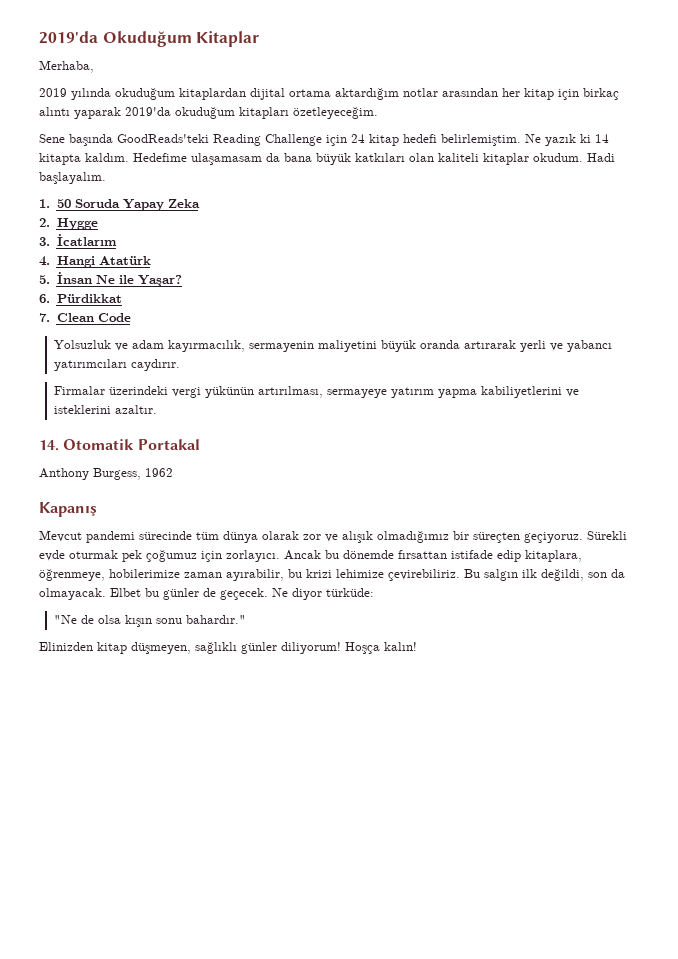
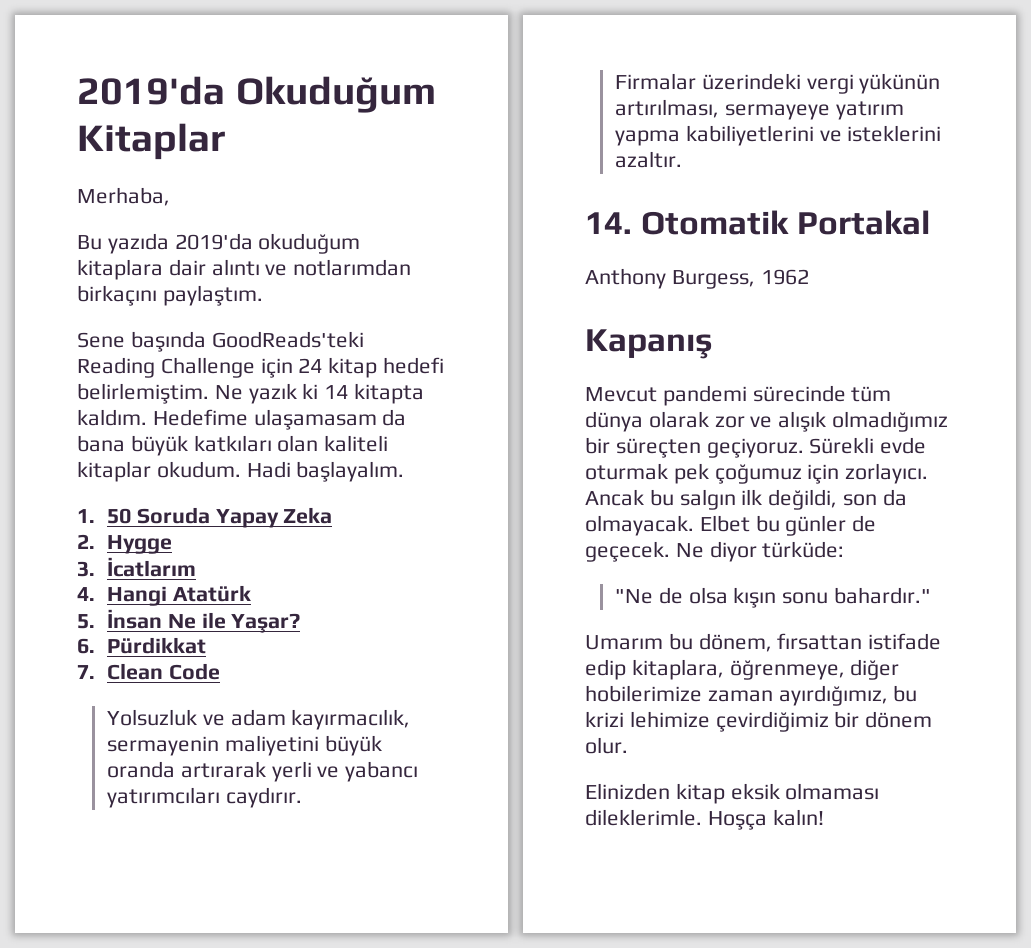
- 2019 yılında okuduğum kitaplardan dijital ortama aktardığım notlar arasından her kitap için birkaç alıntı yaparak 2019'da okuduğum kitapları özetleyeceğim.
+ Bu yazıda 2019'da okuduğum kitaplara dair alıntı ve notlarımdan birkaçını paylaştım.
- Ancak bu dönemde fırsattan istifade edip kitaplara, öğrenmeye, hobilerimize zaman ayırabilir, bu krizi lehimize çevirebiliriz. Bu salgın ilk değildi, son da olmayacak.
+ Ancak bu salgın ilk değildi, son da olmayacak.
- Elinizden kitap düşmeyen, sağlıklı günler diliyorum!
+ Umarım bu dönem, fırsattan istifade edip kitaplara, öğrenmeye, diğer hobilerimize zaman ayırdığımız, bu krizi lehimize çevirdiğimiz bir dönem olur.
+ Elinizden kitap eksik olmaması dileklerimle.

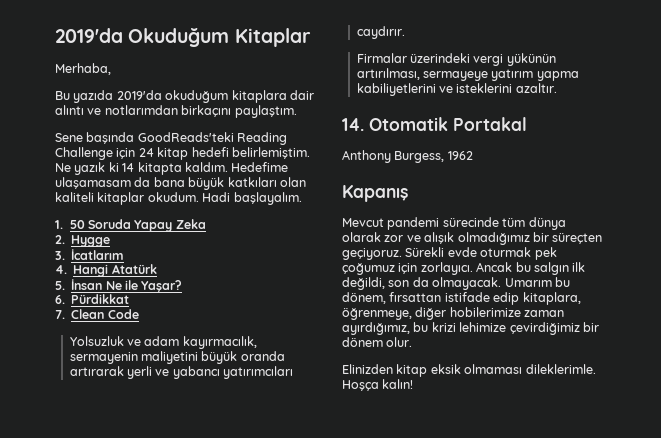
- Ancak bu salgın ilk değildi, son da olmayacak. Elbet bu günler de geçecek. Ne diyor türküde:
- "Ne de olsa kışın sonu bahardır."
- Umarım bu dönem, fırsattan istifade edip kitaplara, öğrenmeye, diğer hobilerimize zaman ayırdığımız, bu krizi lehimize çevirdiğimiz bir dönem olur.
+ Ancak bu salgın ilk değildi, son da olmayacak. Umarım bu dönem, fırsattan istifade edip kitaplara, öğrenmeye, diğer hobilerimize zaman ayırdığımız, bu krizi lehimize çevirdiğimiz bir dönem olur.

